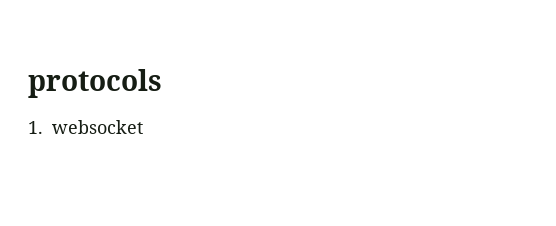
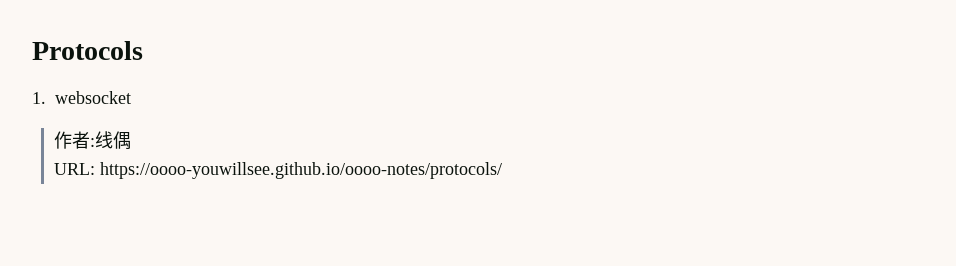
- protocols
+ Protocols
+ 作者:线偶
+ URL: https://oooo-youwillsee.github.io/oooo-notes/protocols/

